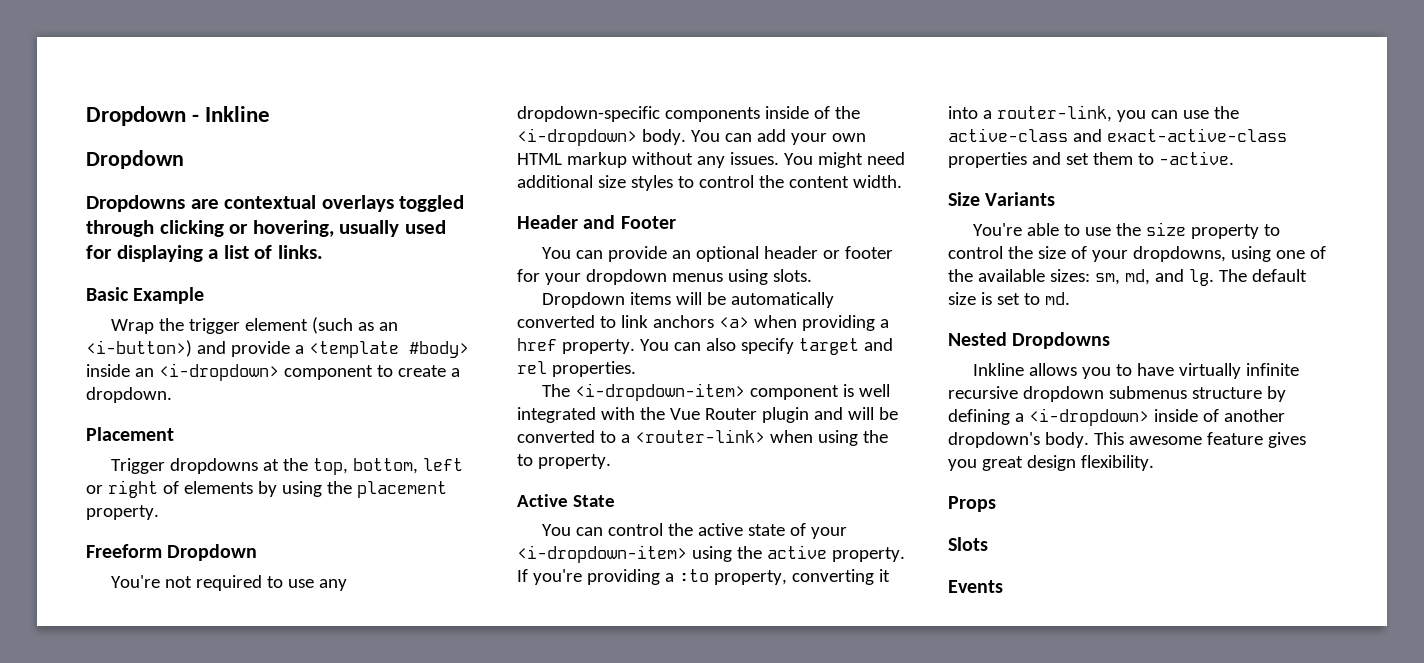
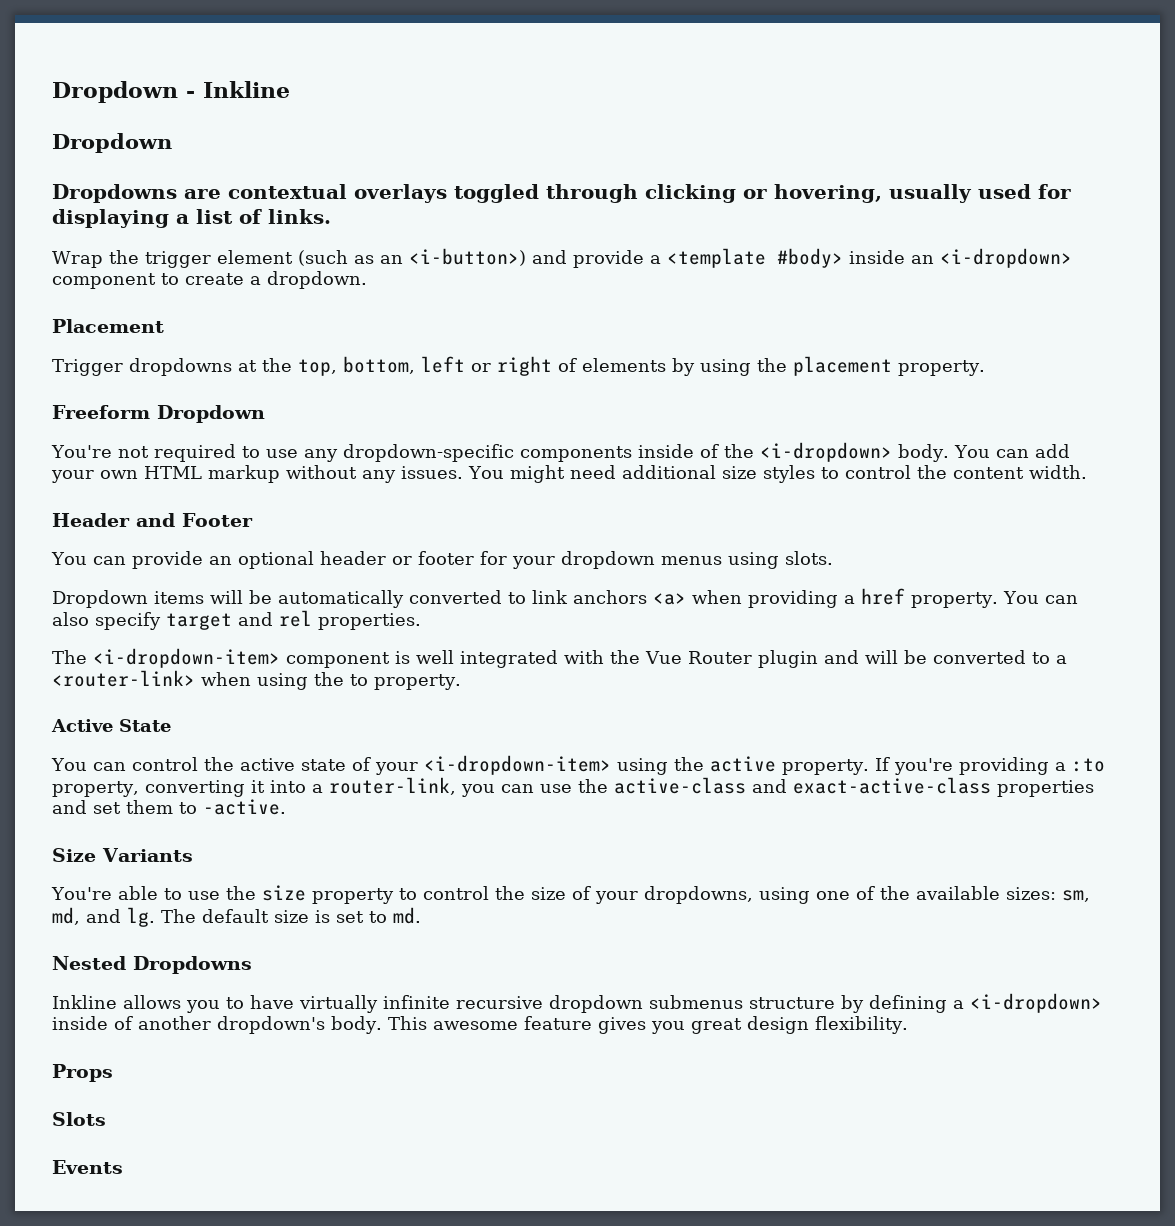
- Basic Example

